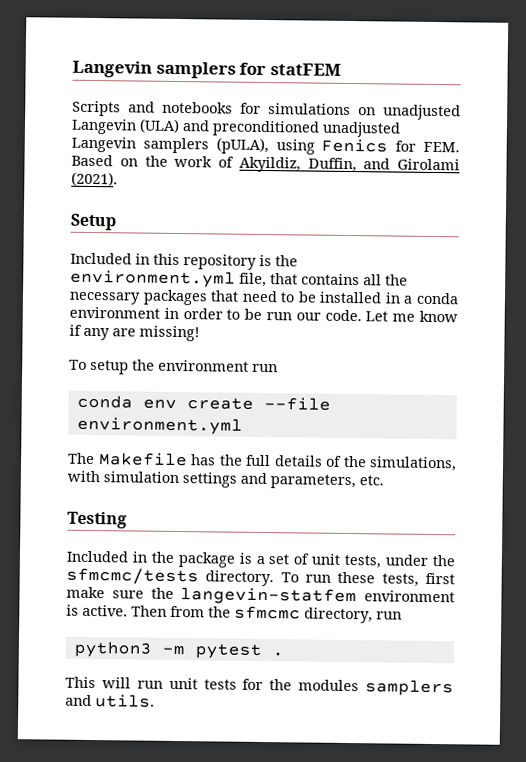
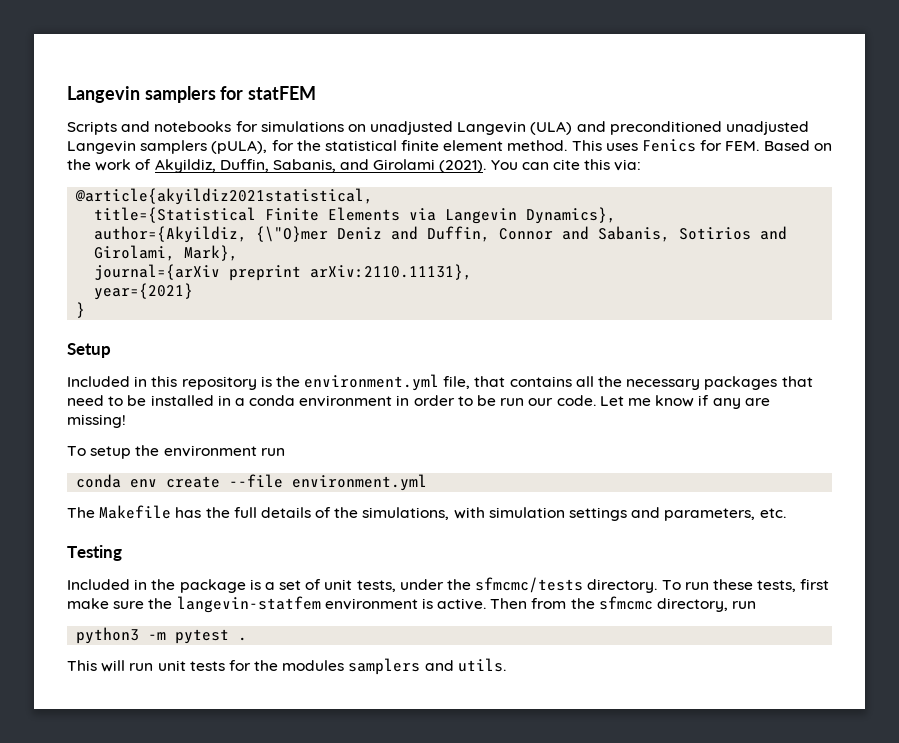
- Scripts and notebooks for simulations on unadjusted Langevin (ULA) and preconditioned unadjusted Langevin samplers (pULA), using Fenics for FEM. Based on the work of Akyildiz, Duffin, and Girolami (2021).
+ Scripts and notebooks for simulations on unadjusted Langevin (ULA) and preconditioned unadjusted Langevin samplers (pULA), for the statistical finite element method. This uses Fenics for FEM. Based on the work of Akyildiz, Duffin, Sabanis, and Girolami (2021). You can cite this via:
+ @article{akyildiz2021statistical,
+ title={Statistical Finite Elements via Langevin Dynamics},
+ author={Akyildiz, {\"O}mer Deniz and Duffin, Connor and Sabanis, Sotirios and Girolami, Mark},
+ journal={arXiv preprint arXiv:2110.11131},
+ year={2021}
+ }

